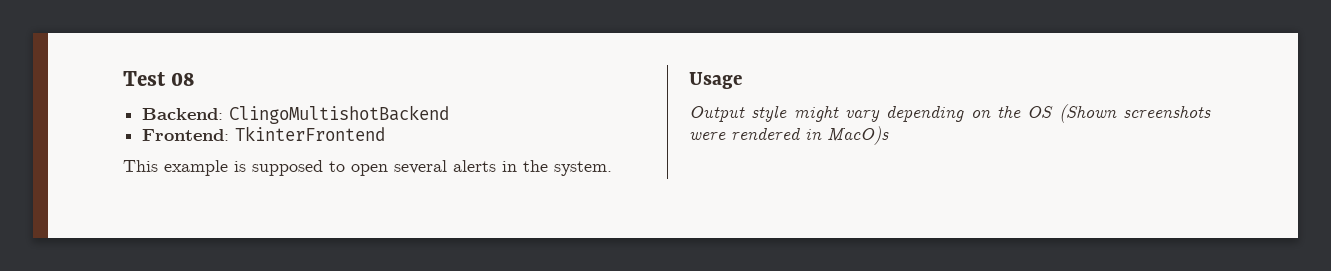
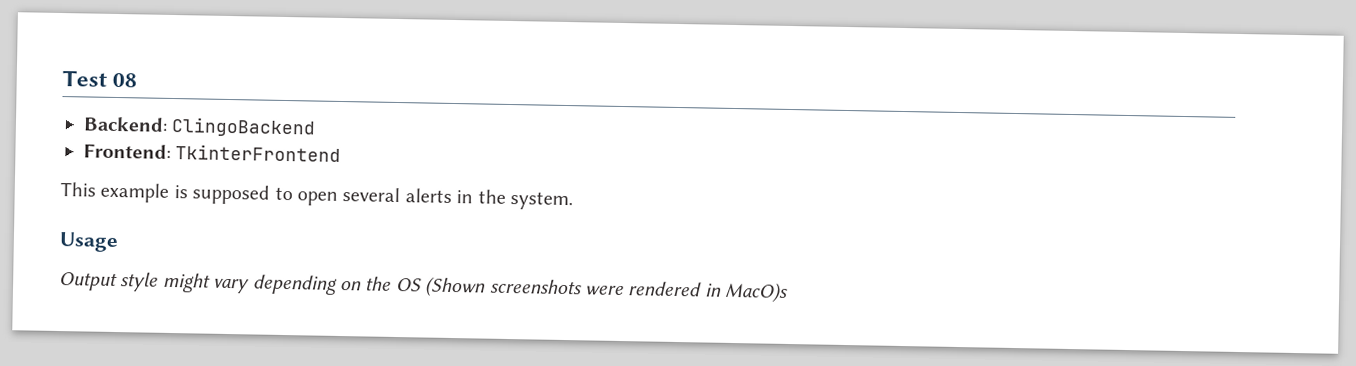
- Backend: ClingoMultishotBackend
+ Backend: ClingoBackend

